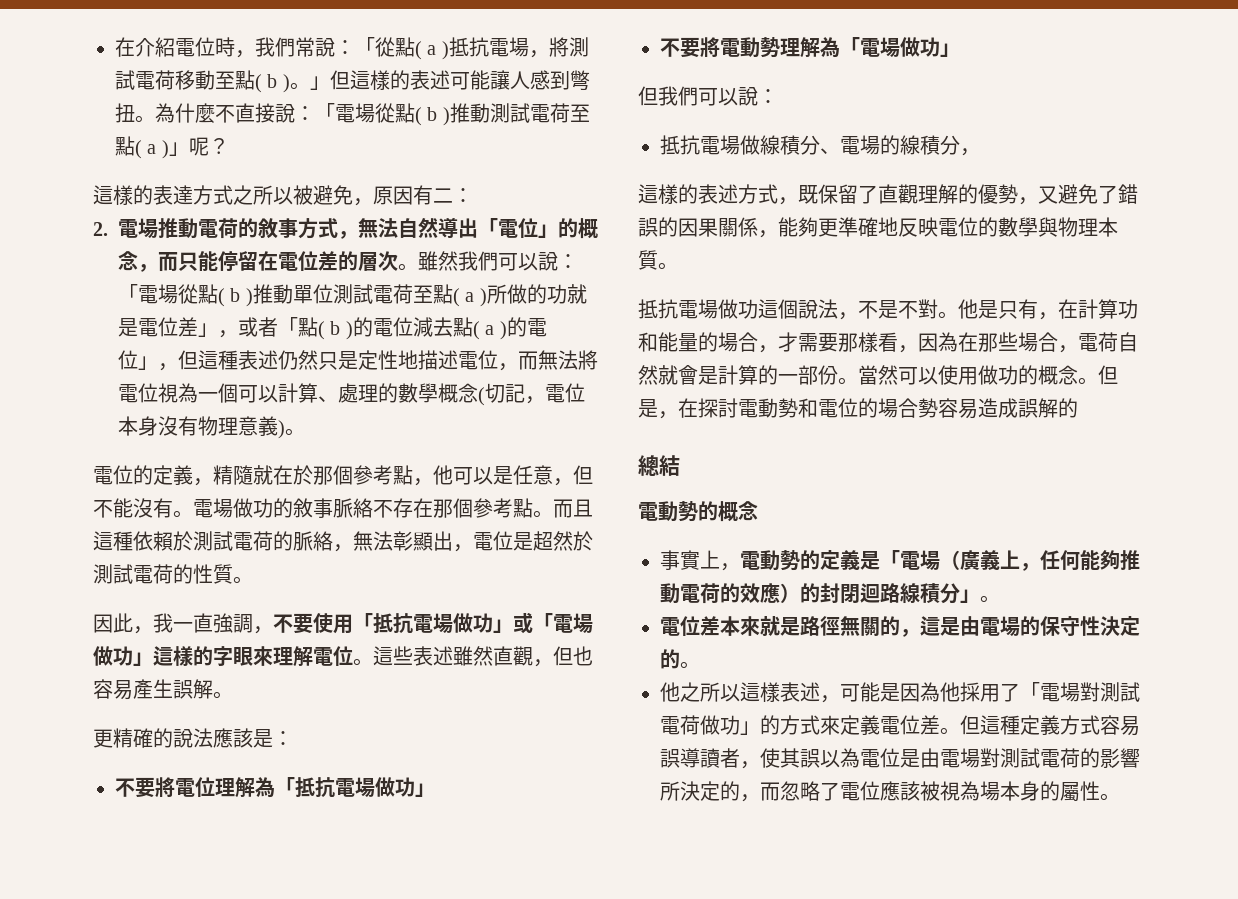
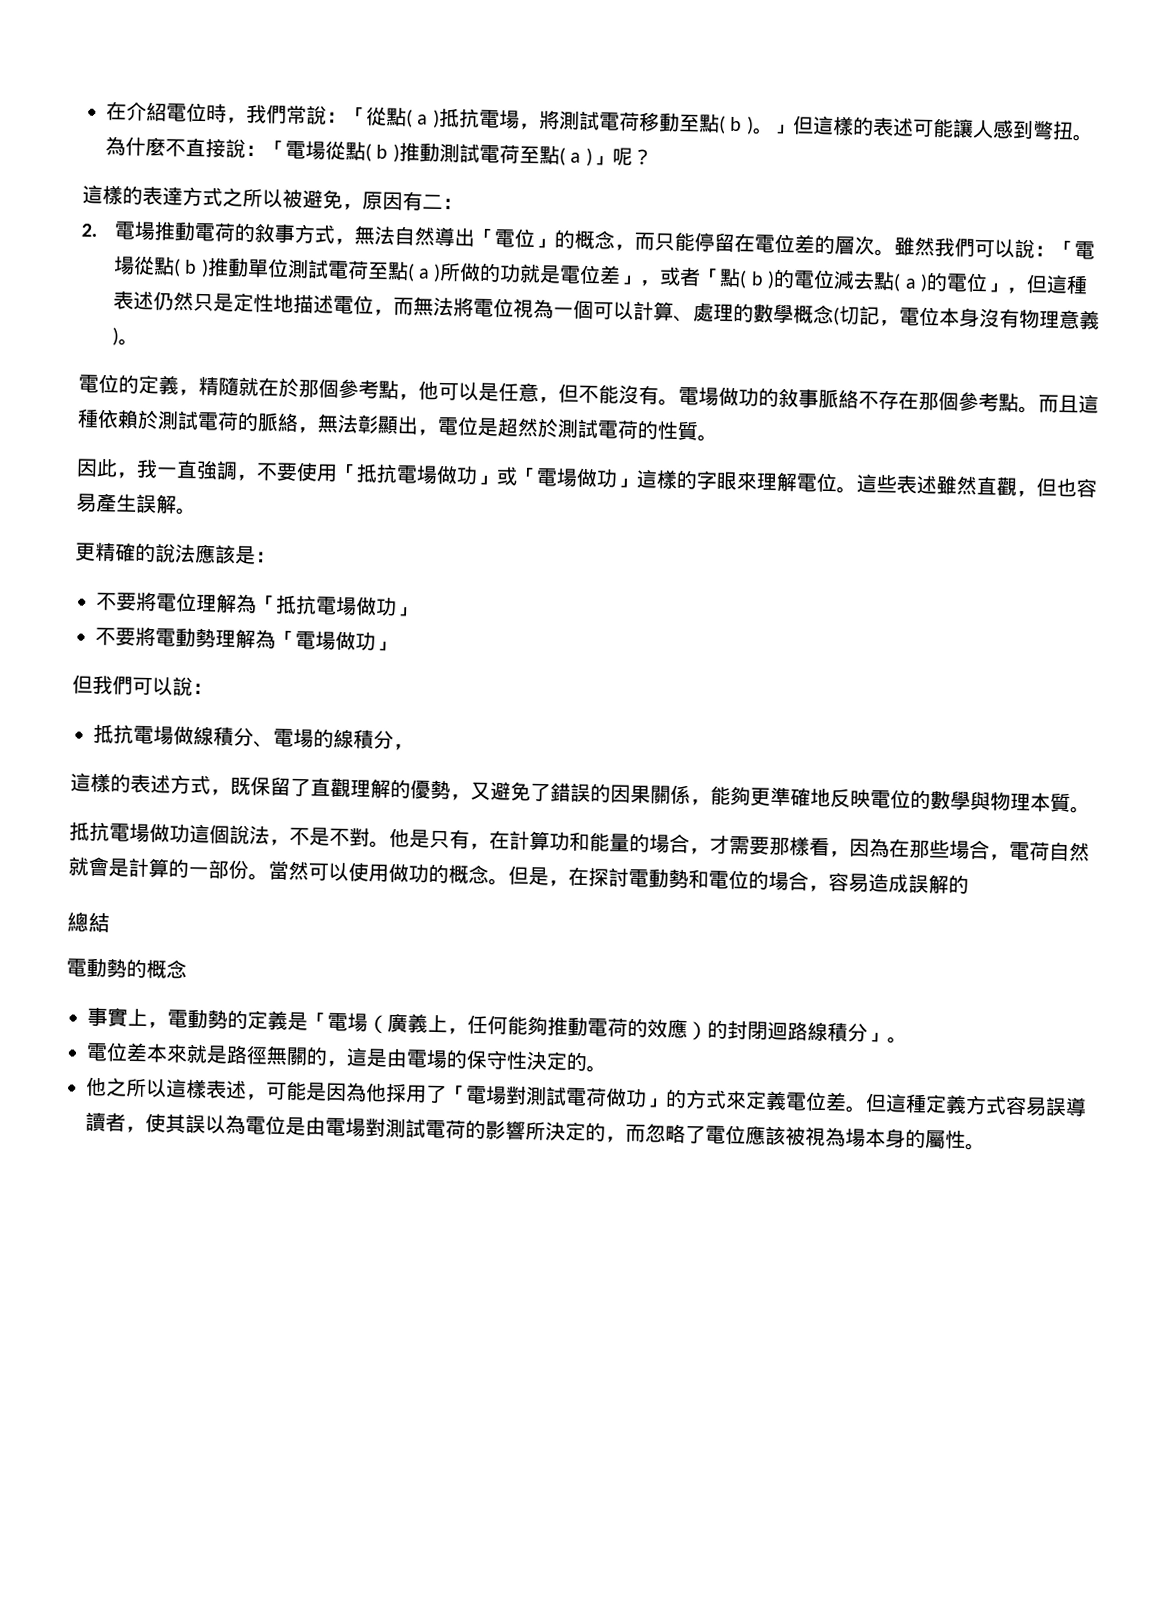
- 但是，在探討電動勢和電位的場合勢容易造成誤解的
+ 但是，在探討電動勢和電位的場合，容易造成誤解的

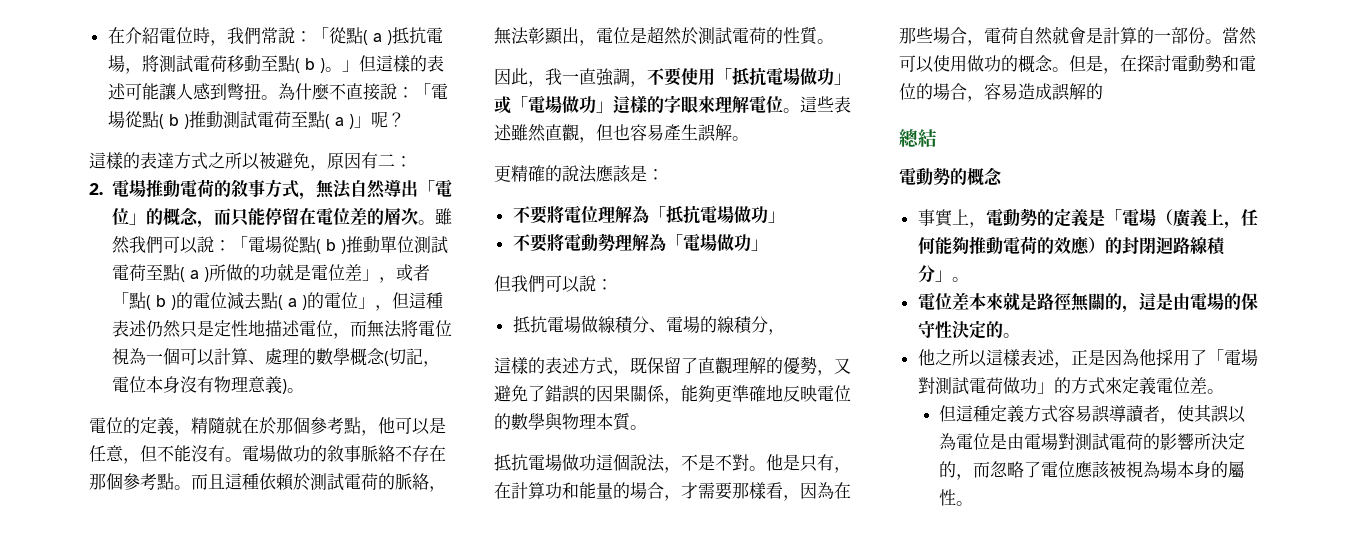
- 他之所以這樣表述，可能是因為他採用了「電場對測試電荷做功」的方式來定義電位差。但這種定義方式容易誤導讀者，使其誤以為電位是由電場對測試電荷的影響所決定的，而忽略了電位應該被視為場本身的屬性。
+ 他之所以這樣表述，正是因為他採用了「電場對測試電荷做功」的方式來定義電位差。
+ 但這種定義方式容易誤導讀者，使其誤以為電位是由電場對測試電荷的影響所決定的，而忽略了電位應該被視為場本身的屬性。

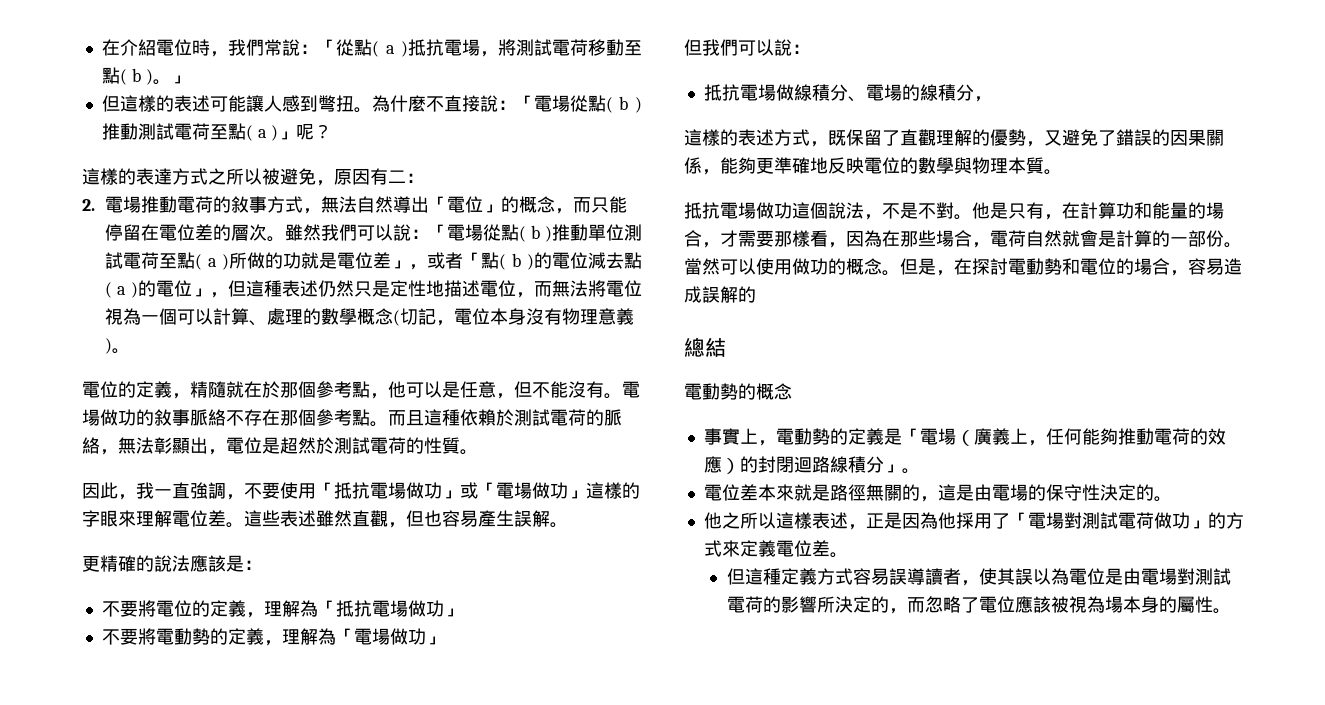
- 在介紹電位時，我們常說：「從點( a )抵抗電場，將測試電荷移動至點( b )。」但這樣的表述可能讓人感到彆扭。
+ 在介紹電位時，我們常說：「從點( a )抵抗電場，將測試電荷移動至點( b )。」
+ 但這樣的表述可能讓人感到彆扭。
- 因此，我一直強調，不要使用「抵抗電場做功」或「電場做功」這樣的字眼來理解電位。
+ 因此，我一直強調，不要使用「抵抗電場做功」或「電場做功」這樣的字眼來理解電位差。
- 不要將電位理解為「抵抗電場做功」
+ 不要將電位的定義，理解為「抵抗電場做功」
- 不要將電動勢理解為「電場做功」
+ 不要將電動勢的定義，理解為「電場做功」

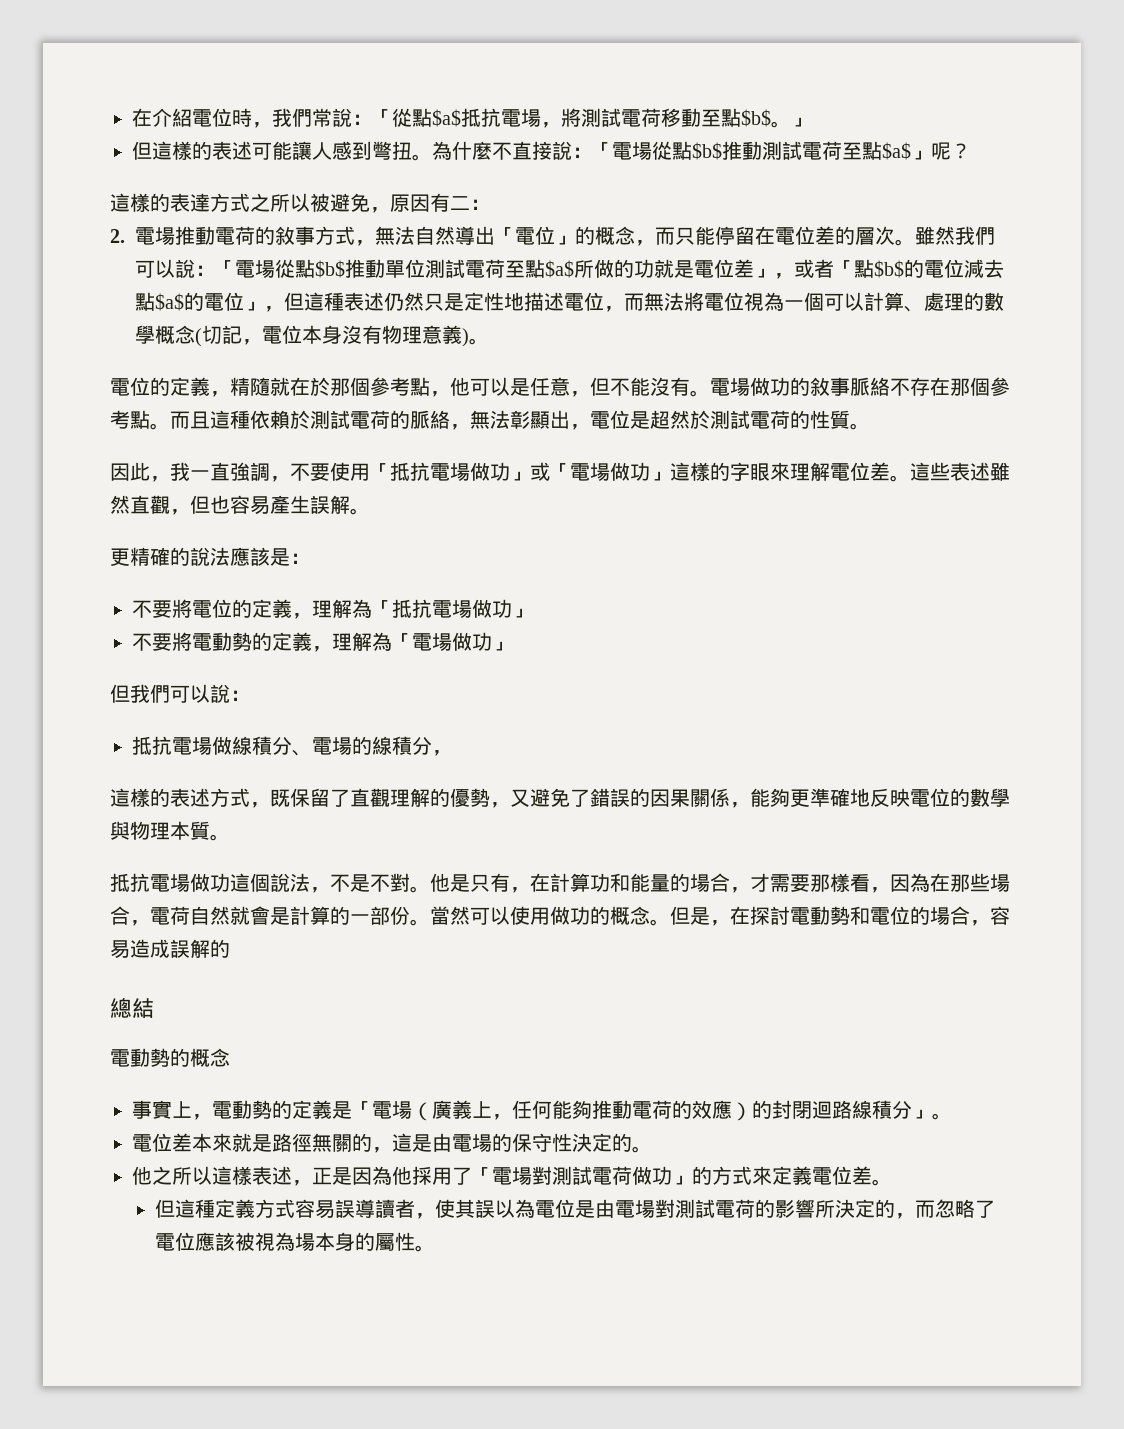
- 在介紹電位時，我們常說：「從點( a )抵抗電場，將測試電荷移動至點( b )。」
+ 在介紹電位時，我們常說：「從點$a$抵抗電場，將測試電荷移動至點$b$。」
- 為什麼不直接說：「電場從點( b )推動測試電荷至點( a )」呢？
+ 為什麼不直接說：「電場從點$b$推動測試電荷至點$a$」呢？
- 雖然我們可以說：「電場從點( b )推動單位測試電荷至點( a )所做的功就是電位差」，或者「點( b )的電位減去點( a )的電位」，但這種表述仍然只是定性地描述電位，而無法將電位視為一個可以計算、處理的數學概念(切記，電位本身沒有物理意義)。
+ 雖然我們可以說：「電場從點$b$推動單位測試電荷至點$a$所做的功就是電位差」，或者「點$b$的電位減去點$a$的電位」，但這種表述仍然只是定性地描述電位，而無法將電位視為一個可以計算、處理的數學概念(切記，電位本身沒有物理意義)。

